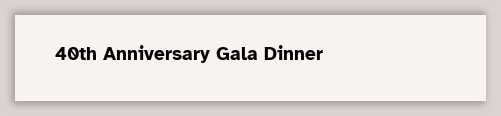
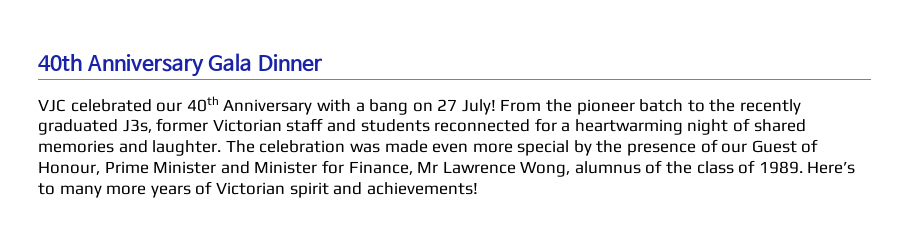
+ VJC celebrated our 40th Anniversary with a bang on 27 July! From the pioneer batch to the recently graduated J3s, former Victorian staff and students reconnected for a heartwarming night of shared memories and laughter. The celebration was made even more special by the presence of our Guest of Honour, Prime Minister and Minister for Finance, Mr Lawrence Wong, alumnus of the class of 1989. Here’s to many more years of Victorian spirit and achievements!

